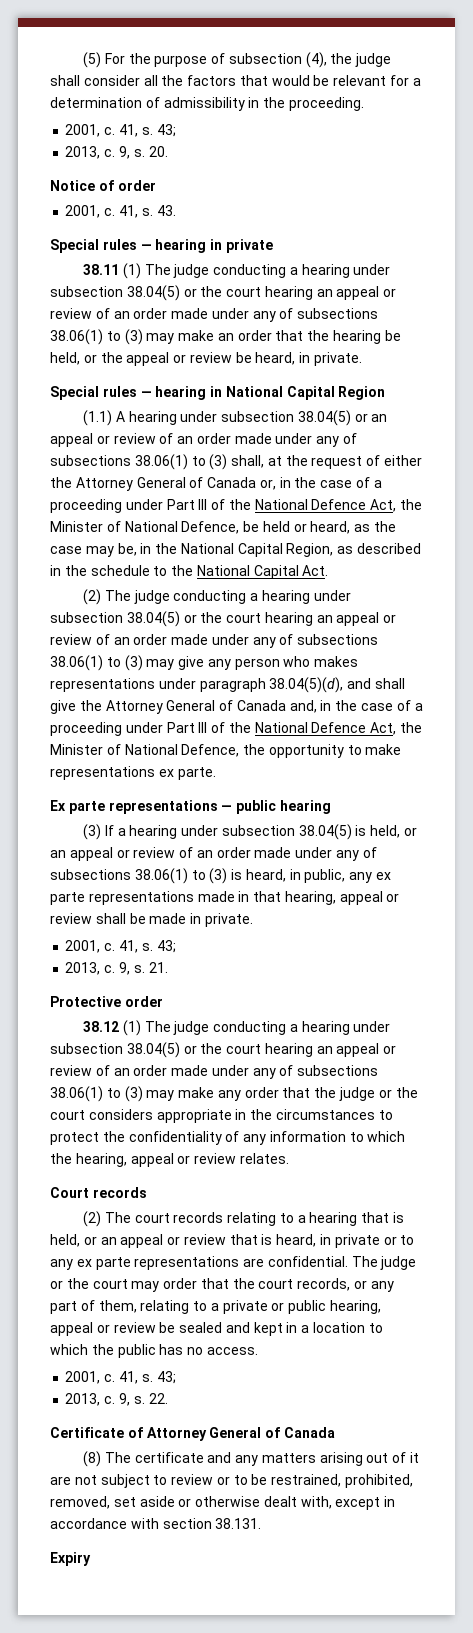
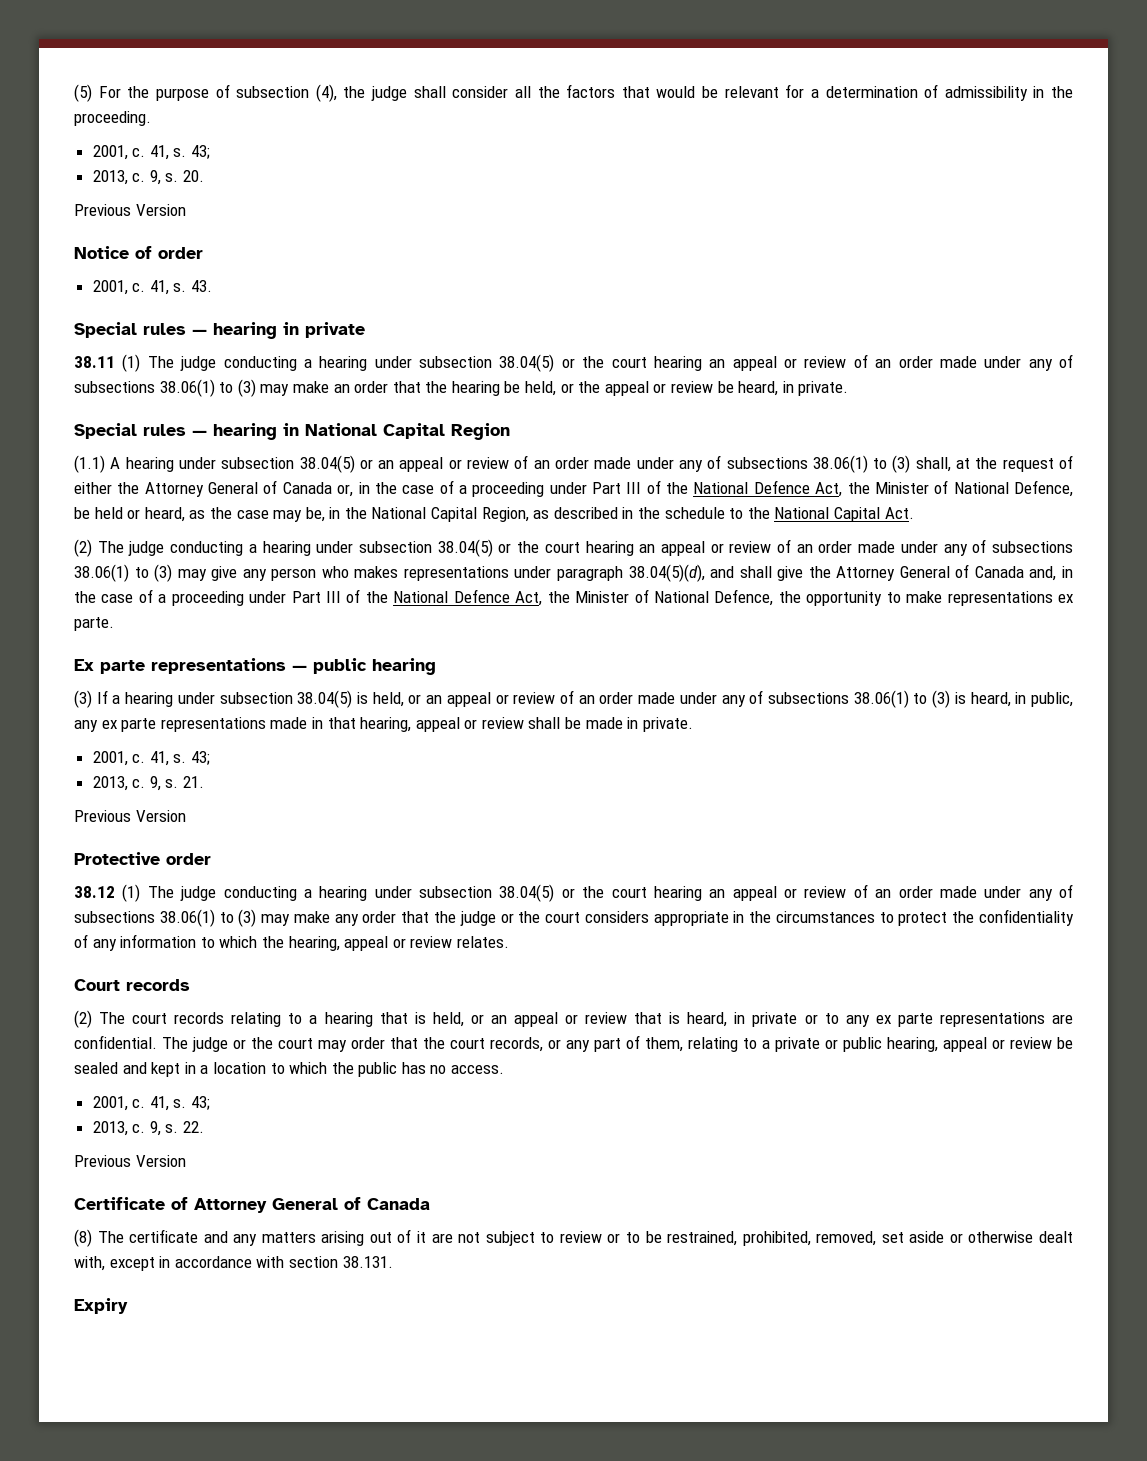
  20.
+ Previous Version
  21.
+ Previous Version
  22.
+ Previous Version

